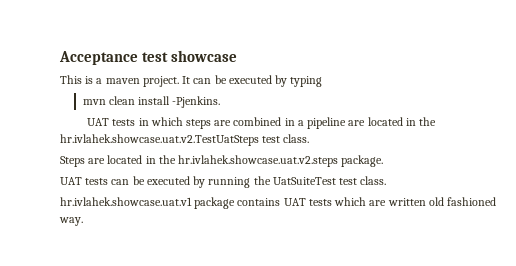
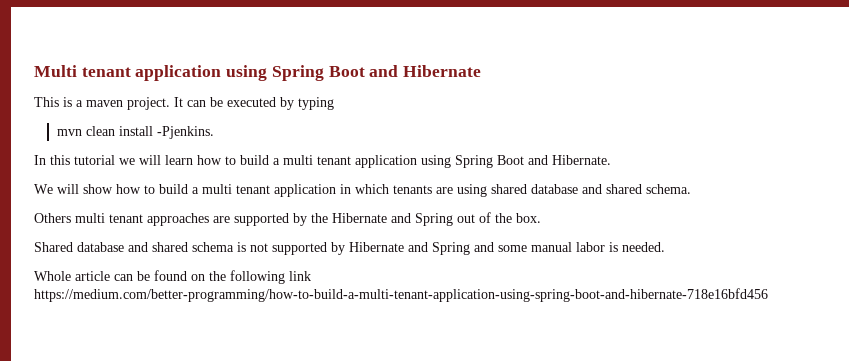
- Acceptance test showcase
+ Multi tenant application using Spring Boot and Hibernate
- UAT tests in which steps are combined in a pipeline are located in the hr.ivlahek.showcase.uat.v2.TestUatSteps test class.
- Steps are located in the hr.ivlahek.showcase.uat.v2.steps package.
- UAT tests can be executed by running the UatSuiteTest test class.
- hr.ivlahek.showcase.uat.v1 package contains UAT tests which are written old fashioned way.
+ In this tutorial we will learn how to build a multi tenant application using Spring Boot and Hibernate.
+ We will show how to build a multi tenant application in which tenants are using shared database and shared schema.
+ Others multi tenant approaches are supported by the Hibernate and Spring out of the box.
+ Shared database and shared schema is not supported by Hibernate and Spring and some manual labor is needed.
+ Whole article can be found on the following link https://medium.com/better-programming/how-to-build-a-multi-tenant-application-using-spring-boot-and-hibernate-718e16bfd456

